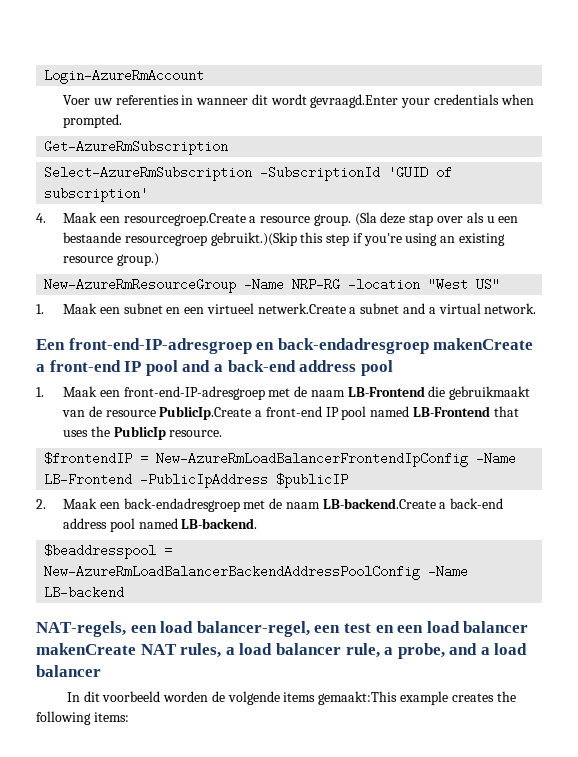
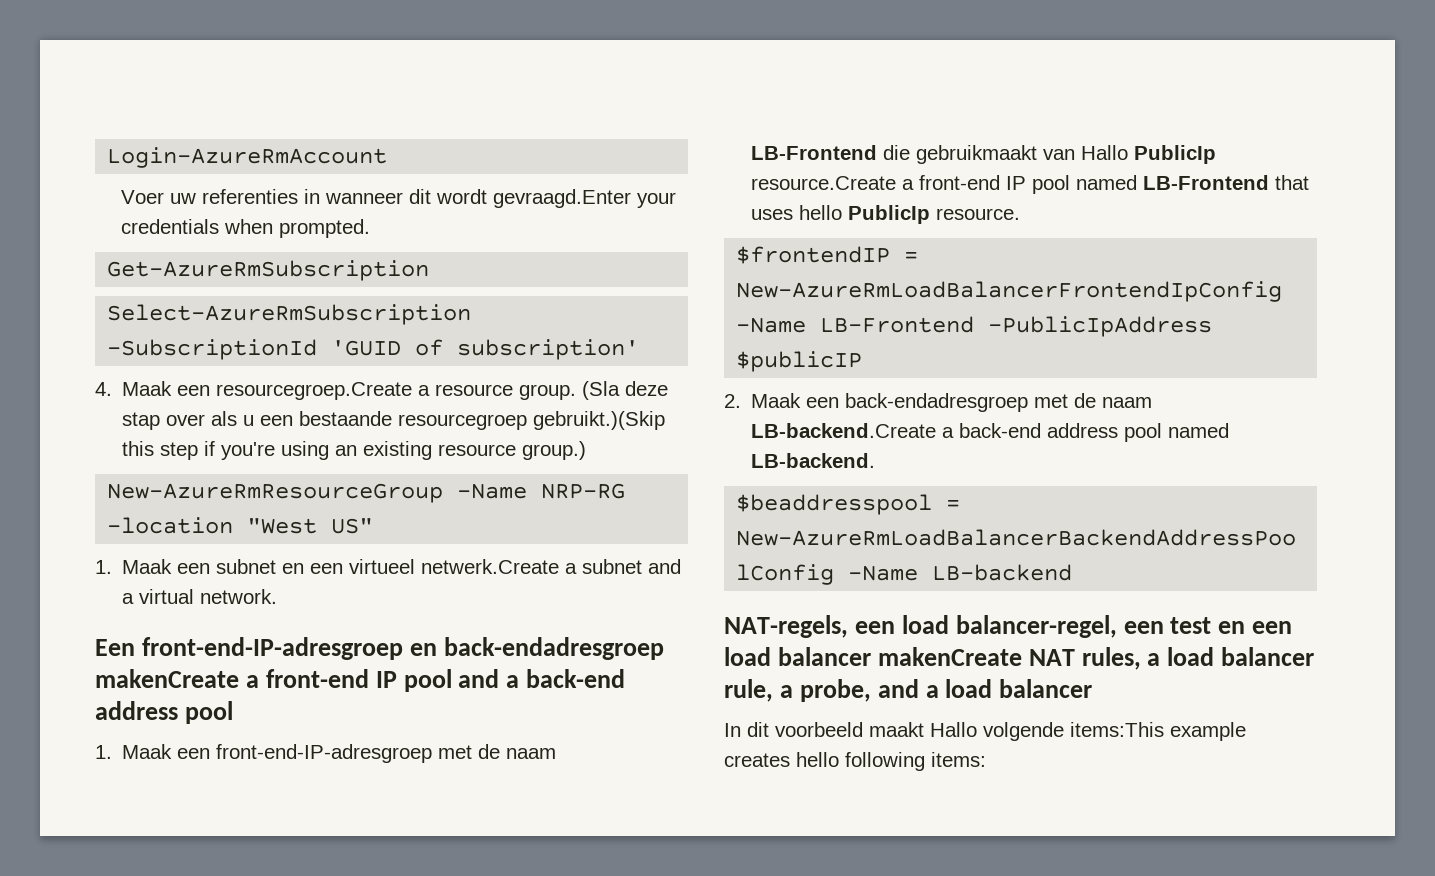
- 1. Maak een front-end-IP-adresgroep met de naam LB-Frontend die gebruikmaakt van de resource PublicIp.Create a front-end IP pool named LB-Frontend that uses the PublicIp resource.
+ 1. Maak een front-end-IP-adresgroep met de naam LB-Frontend die gebruikmaakt van Hallo PublicIp resource.Create a front-end IP pool named LB-Frontend that uses hello PublicIp resource.
- In dit voorbeeld worden de volgende items gemaakt:This example creates the following items:
+ In dit voorbeeld maakt Hallo volgende items:This example creates hello following items:

